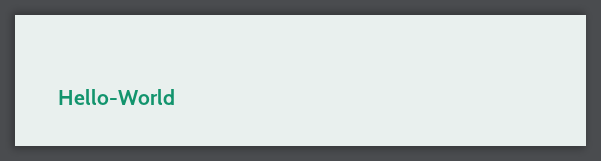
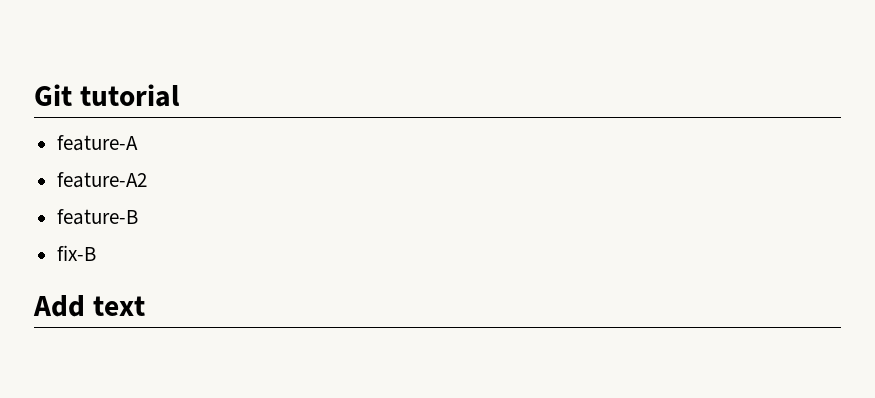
- Hello-World
+ Git tutorial
+ feature-A
+ feature-A2
+ feature-B
+ fix-B
+ Add text

